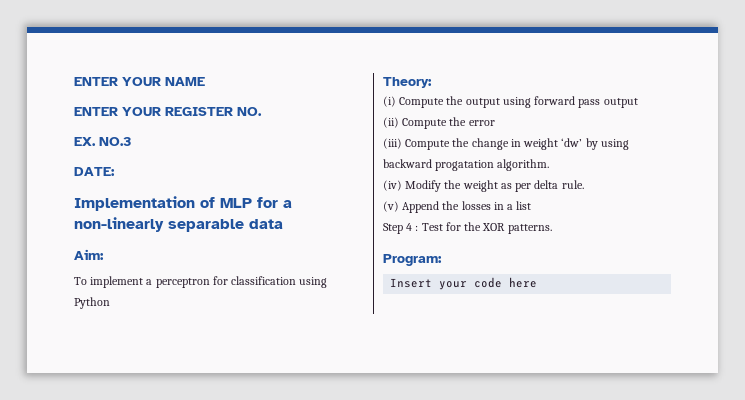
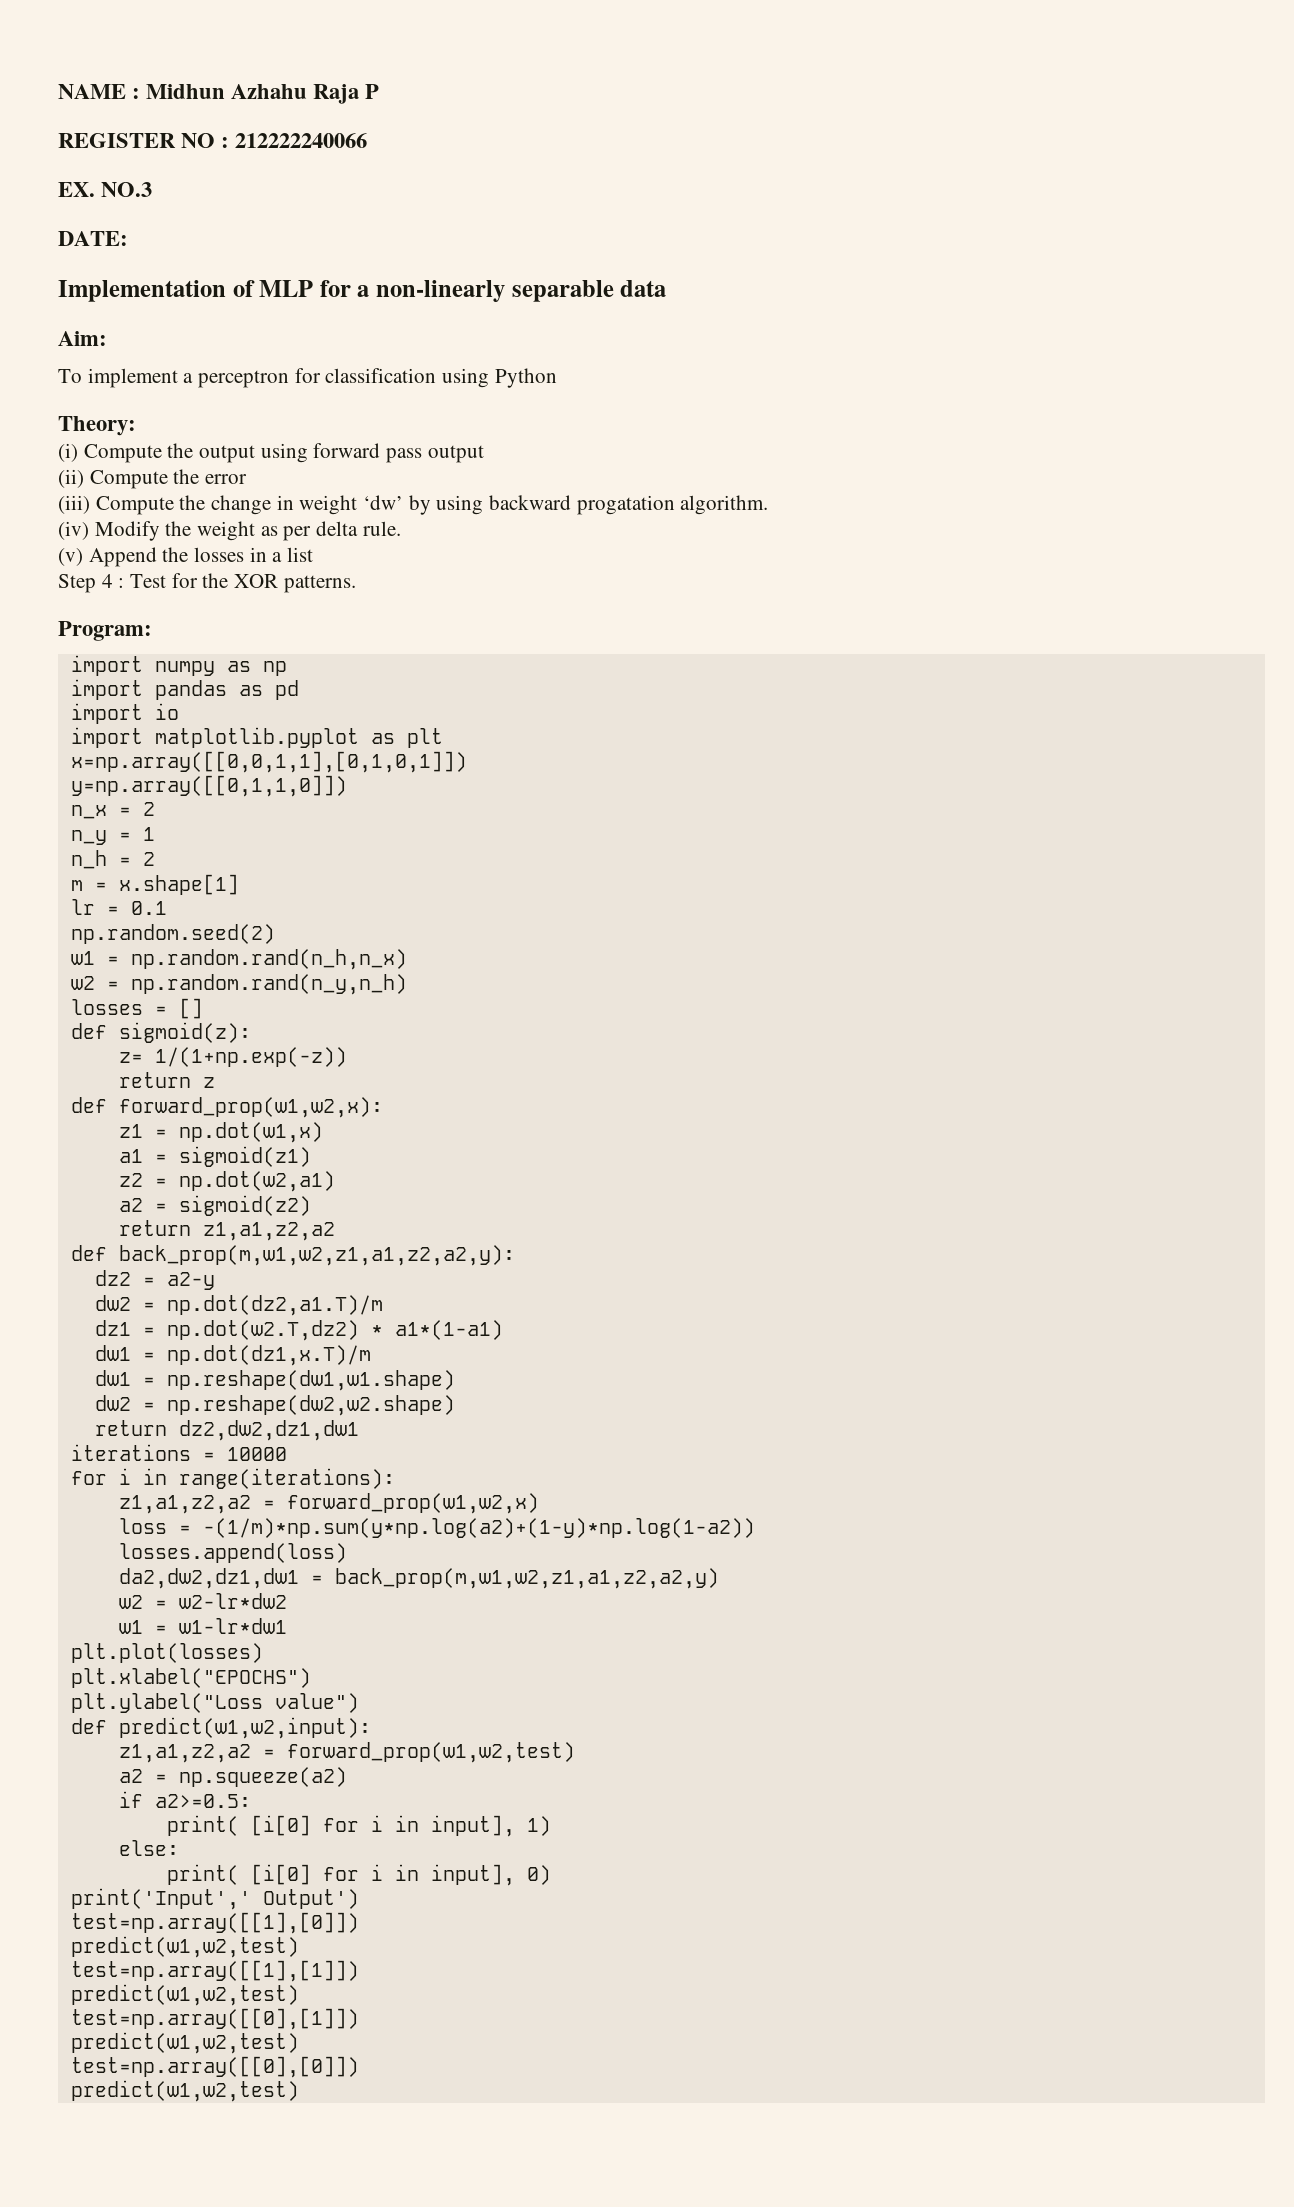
- ENTER YOUR NAME
- ENTER YOUR REGISTER NO.
+ NAME : Midhun Azhahu Raja P
+ REGISTER NO : 212222240066
- Insert your code here
+ import numpy as np
+ import pandas as pd
+ import io
+ import matplotlib.pyplot as plt
+ x=np.array([[0,0,1,1],[0,1,0,1]])
+ y=np.array([[0,1,1,0]])
+ n_x = 2
+ n_y = 1
+ n_h = 2
+ m = x.shape[1]
+ lr = 0.1
+ np.random.seed(2)
+ w1 = np.random.rand(n_h,n_x)
+ w2 = np.random.rand(n_y,n_h)
+ losses = []
+ def sigmoid(z):
+ z= 1/(1+np.exp(-z))
+ return z
+ def forward_prop(w1,w2,x):
+ z1 = np.dot(w1,x)
+ a1 = sigmoid(z1)
+ z2 = np.dot(w2,a1)
+ a2 = sigmoid(z2)
+ return z1,a1,z2,a2
+ def back_prop(m,w1,w2,z1,a1,z2,a2,y):
+ dz2 = a2-y
+ dw2 = np.dot(dz2,a1.T)/m
+ dz1 = np.dot(w2.T,dz2) * a1*(1-a1)
+ dw1 = np.dot(dz1,x.T)/m
+ dw1 = np.reshape(dw1,w1.shape)
+ dw2 = np.reshape(dw2,w2.shape)
+ return dz2,dw2,dz1,dw1
+ iterations = 10000
+ for i in range(iterations):
+ z1,a1,z2,a2 = forward_prop(w1,w2,x)
+ loss = -(1/m)*np.sum(y*np.log(a2)+(1-y)*np.log(1-a2))
+ losses.append(loss)
+ da2,dw2,dz1,dw1 = back_prop(m,w1,w2,z1,a1,z2,a2,y)
+ w2 = w2-lr*dw2
+ w1 = w1-lr*dw1
+ plt.plot(losses)
+ plt.xlabel("EPOCHS")
+ plt.ylabel("Loss value")
+ def predict(w1,w2,input):
+ z1,a1,z2,a2 = forward_prop(w1,w2,test)
+ a2 = np.squeeze(a2)
+ if a2>=0.5:
+ print( [i[0] for i in input], 1)
+ else:
+ print( [i[0] for i in input], 0)
+ print('Input',' Output')
+ test=np.array([[1],[0]])
+ predict(w1,w2,test)
+ test=np.array([[1],[1]])
+ predict(w1,w2,test)
+ test=np.array([[0],[1]])
+ predict(w1,w2,test)
+ test=np.array([[0],[0]])
+ predict(w1,w2,test)

